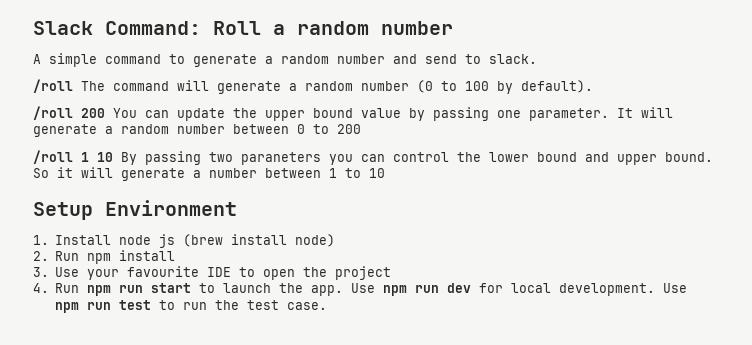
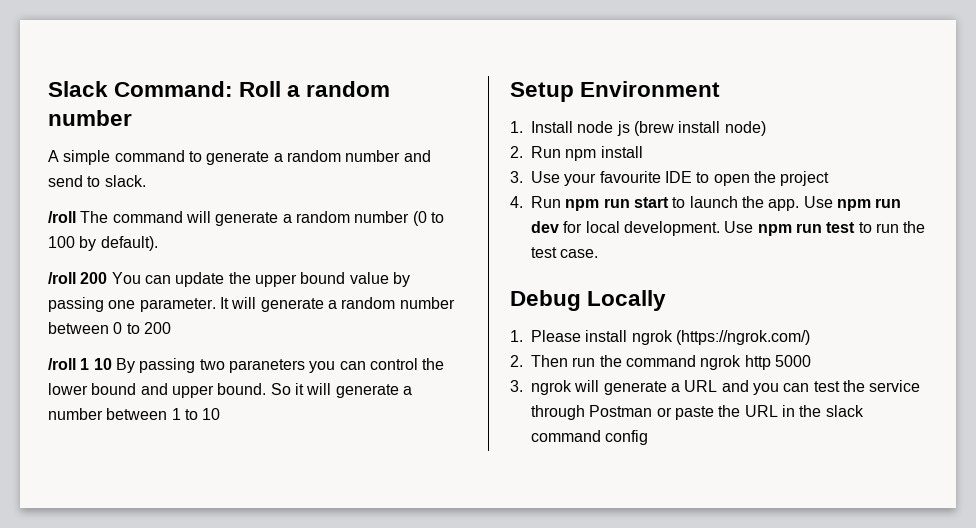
+ Debug Locally
+ 1. Please install ngrok (https://ngrok.com/)
+ 2. Then run the command ngrok http 5000
+ 3. ngrok will generate a URL and you can test the service through Postman or paste the URL in the slack command config

